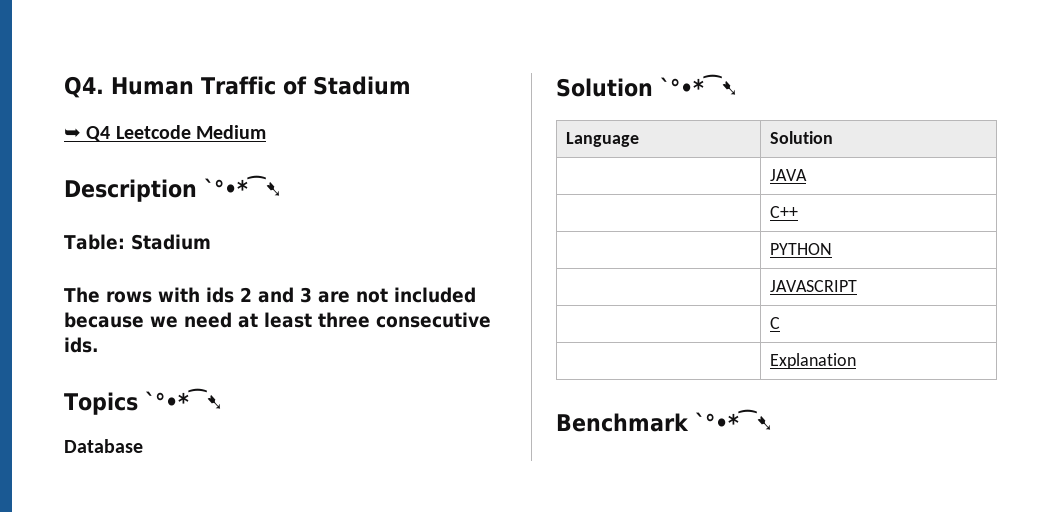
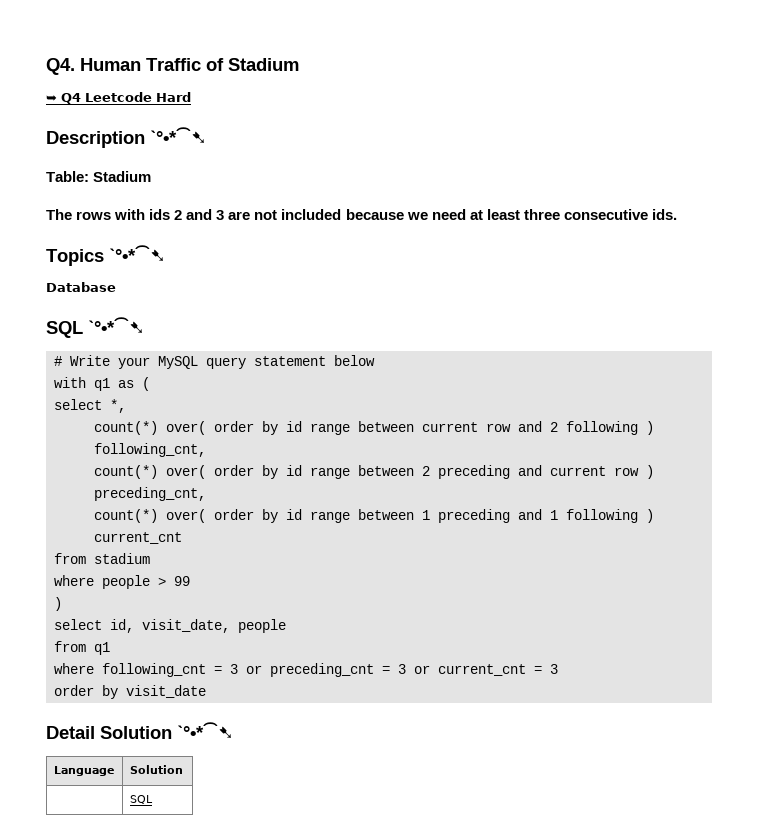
- ➥ Q4 Leetcode Medium
+ ➥ Q4 Leetcode Hard
- Solution ˋ°•*⁀➷
+ SQL ˋ°•*⁀➷
+ # Write your MySQL query statement below
+ with q1 as (
+ select *,
+ count(*) over( order by id range between current row and 2 following ) following_cnt,
+ count(*) over( order by id range between 2 preceding and current row ) preceding_cnt,
+ count(*) over( order by id range between 1 preceding and 1 following ) current_cnt
+ from stadium
+ where people > 99
+ )
+ select id, visit_date, people
+ from q1
+ where following_cnt = 3 or preceding_cnt = 3 or current_cnt = 3
+ order by visit_date
+ Detail Solution ˋ°•*⁀➷
  Language | Solution
- | JAVA
- | C++
- | PYTHON
- | JAVASCRIPT
- | C
- | Explanation
- Benchmark ˋ°•*⁀➷
+ | SQL

